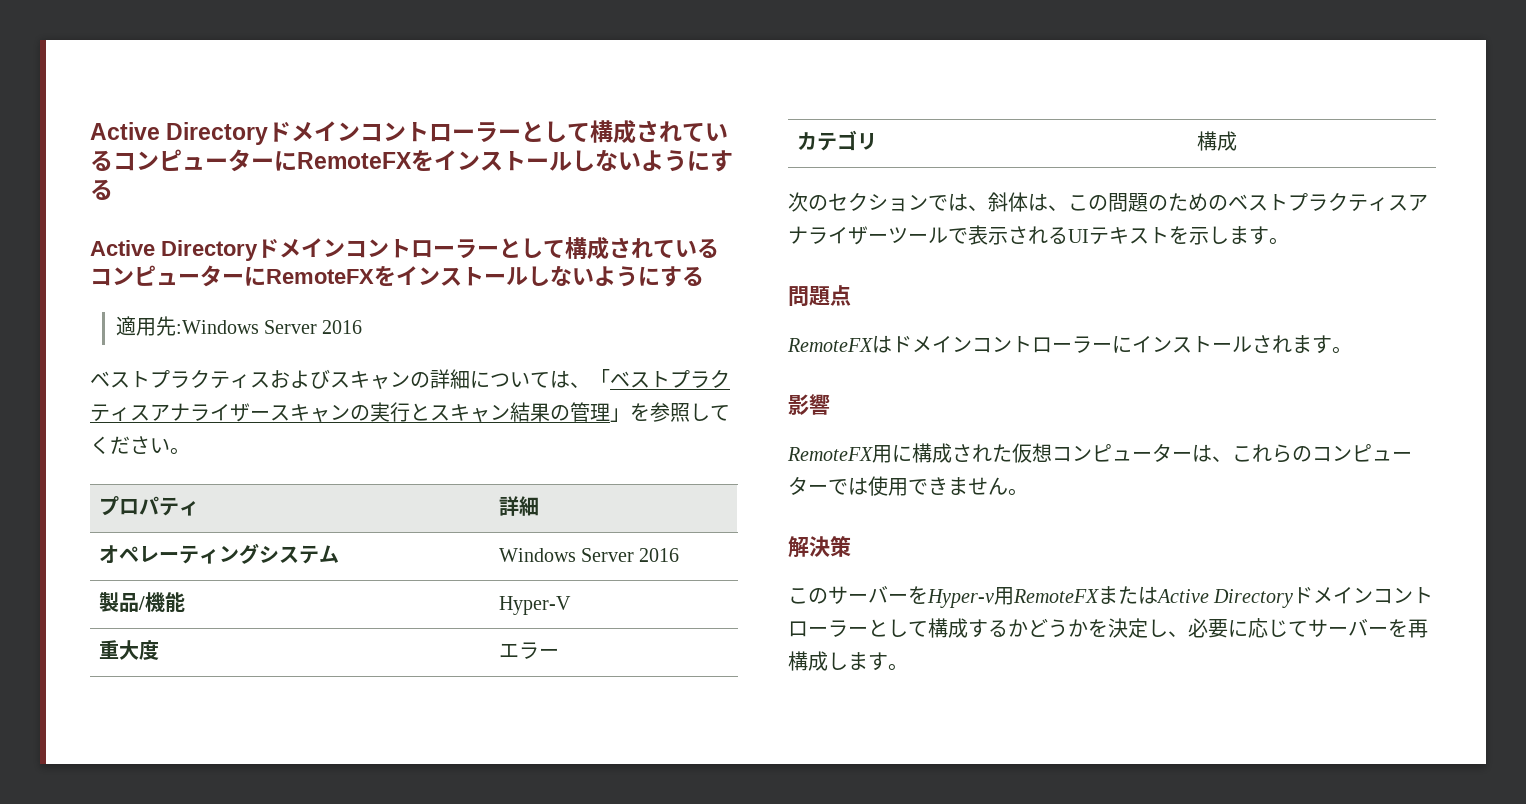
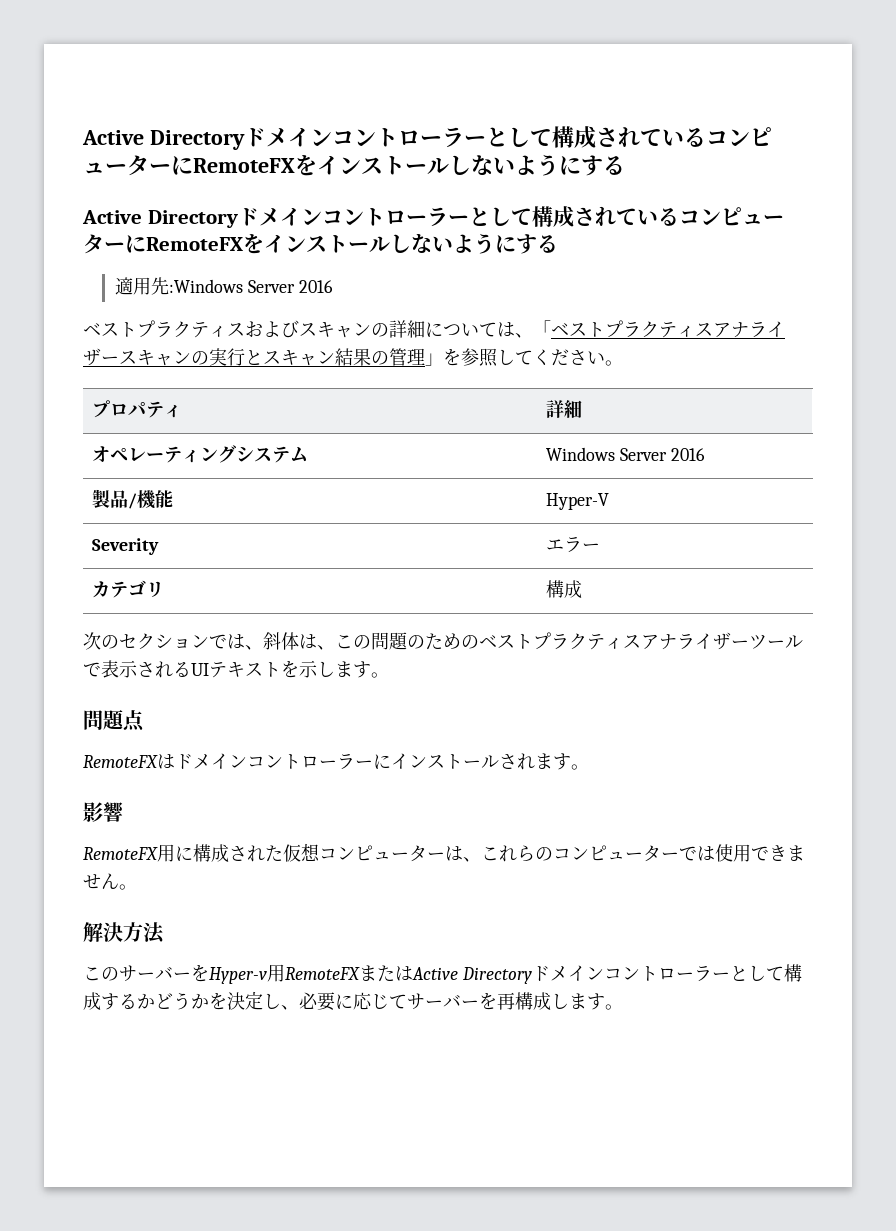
- 重大度 | エラー
+ Severity | エラー
- 解決策
+ 解決方法

